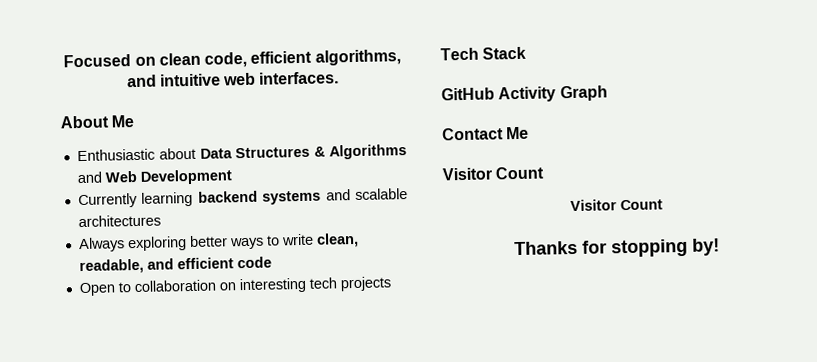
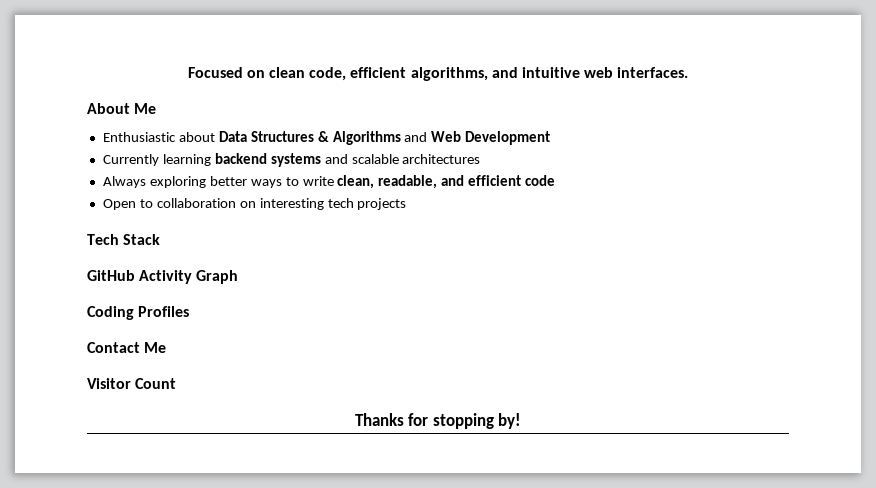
+ Coding Profiles
  Contact Me
- Visitor Count

